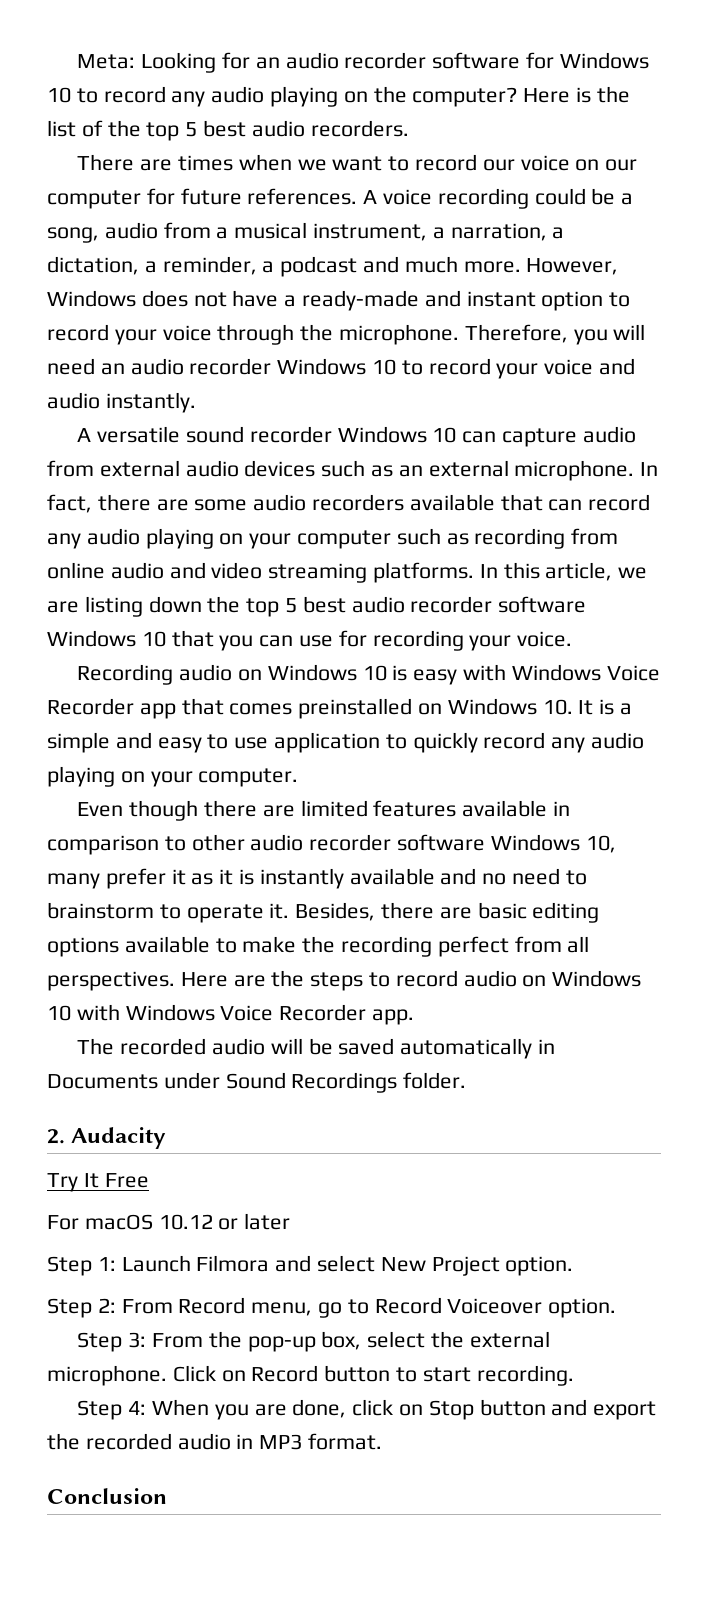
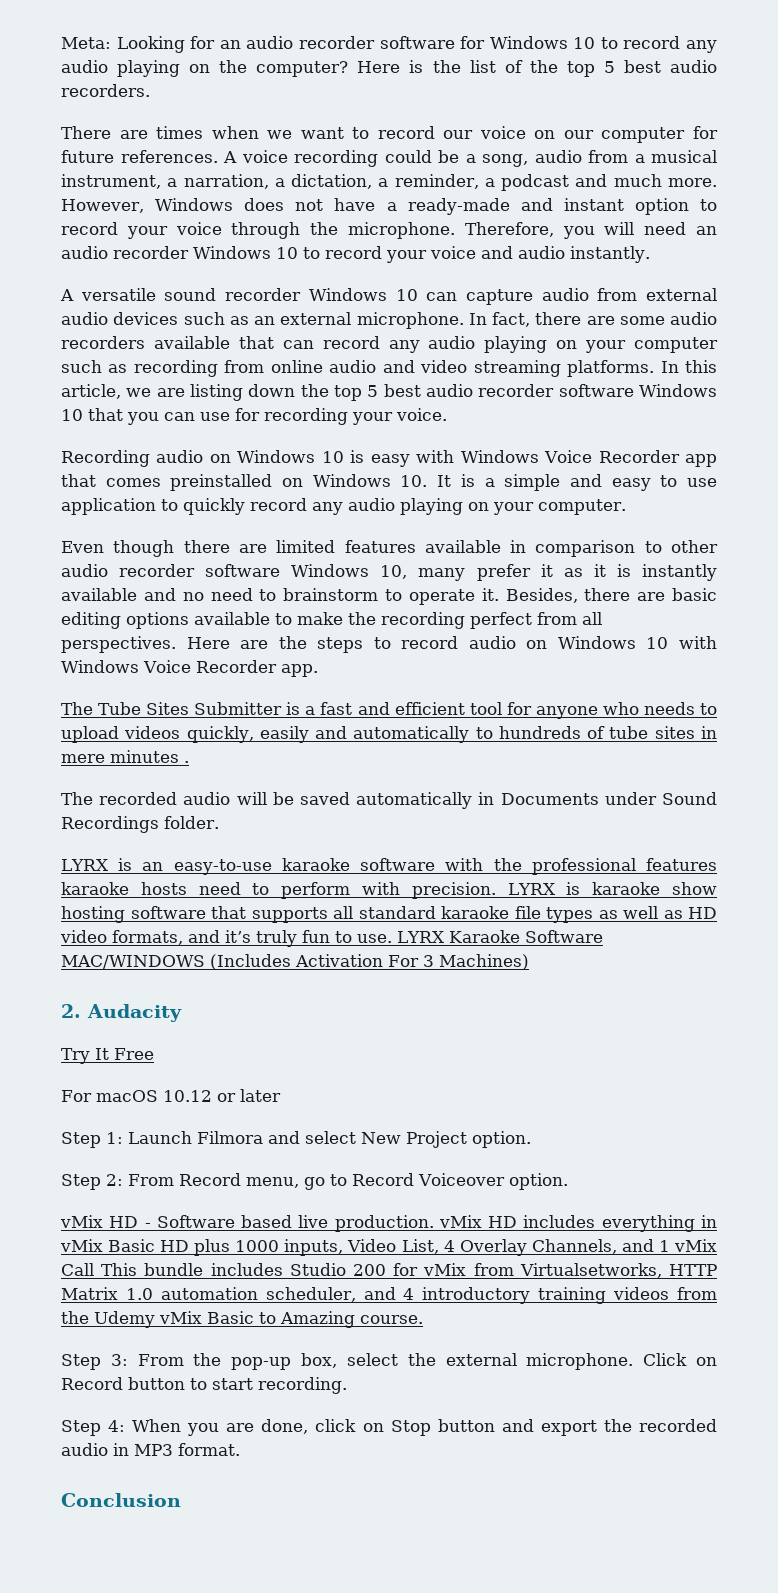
+ The Tube Sites Submitter is a fast and efficient tool for anyone who needs to upload videos quickly, easily and automatically to hundreds of tube sites in mere minutes .
+ LYRX is an easy-to-use karaoke software with the professional features karaoke hosts need to perform with precision. LYRX is karaoke show hosting software that supports all standard karaoke file types as well as HD video formats, and it’s truly fun to use. LYRX Karaoke Software MAC/WINDOWS (Includes Activation For 3 Machines)
+ vMix HD - Software based live production. vMix HD includes everything in vMix Basic HD plus 1000 inputs, Video List, 4 Overlay Channels, and 1 vMix Call This bundle includes Studio 200 for vMix from Virtualsetworks, HTTP Matrix 1.0 automation scheduler, and 4 introductory training videos from the Udemy vMix Basic to Amazing course.

